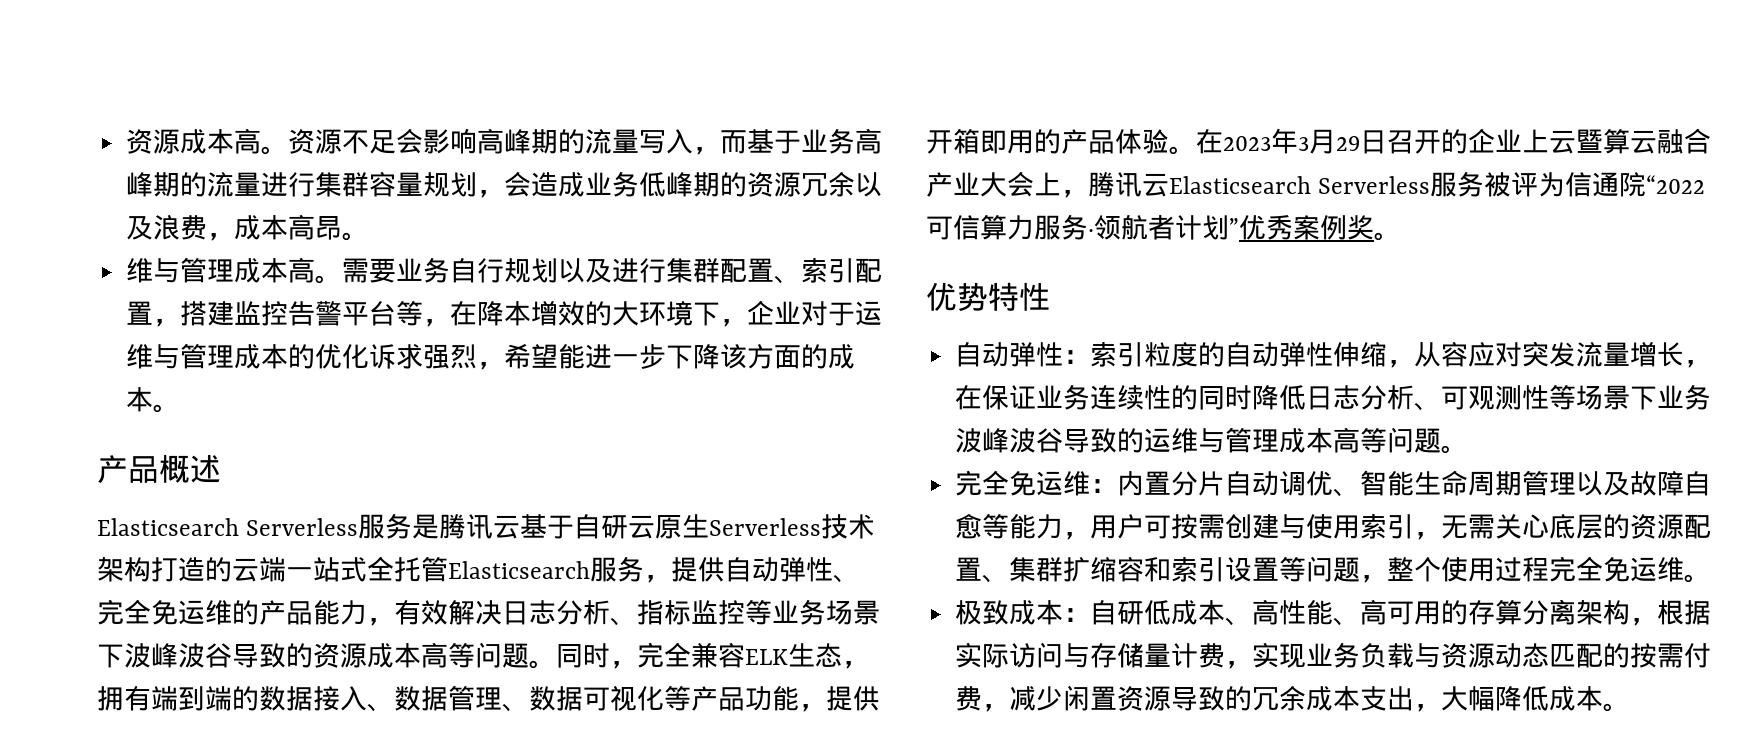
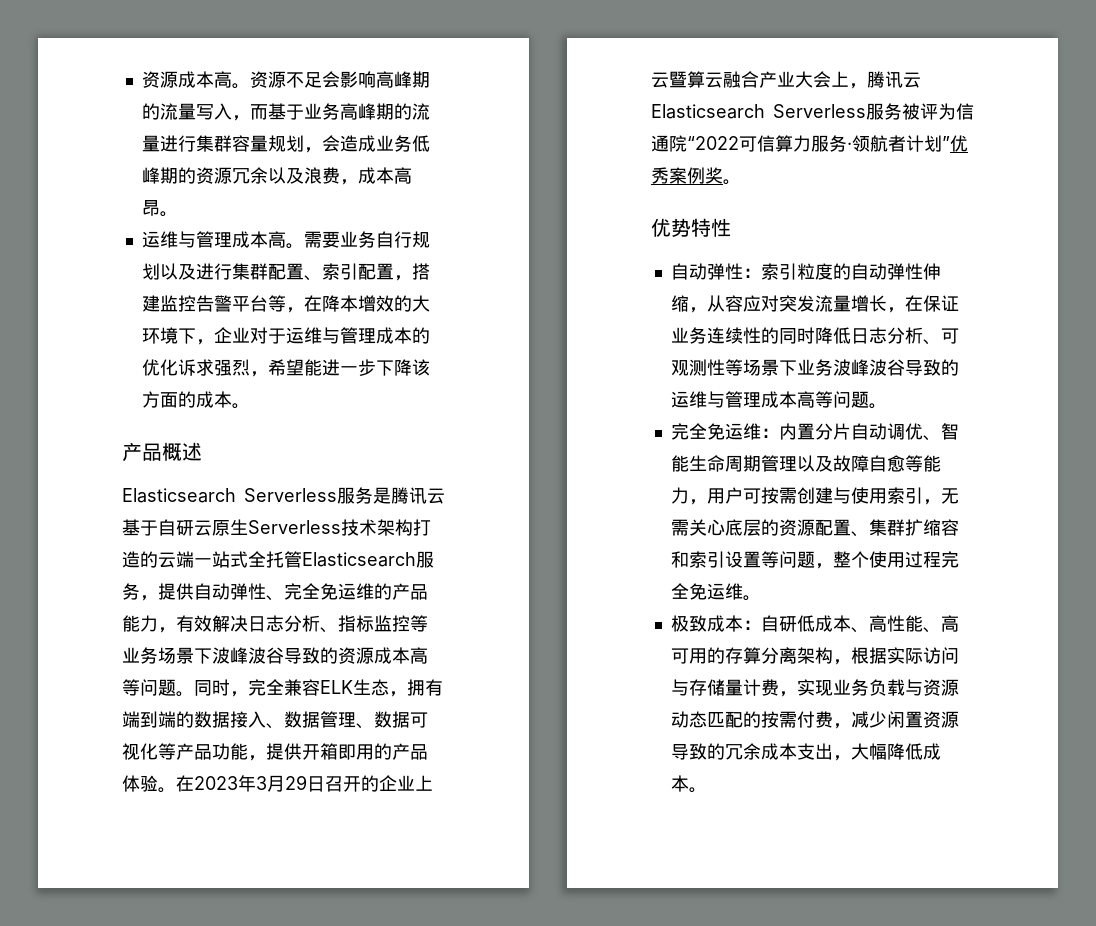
- 维与管理成本高。
+ 运维与管理成本高。

